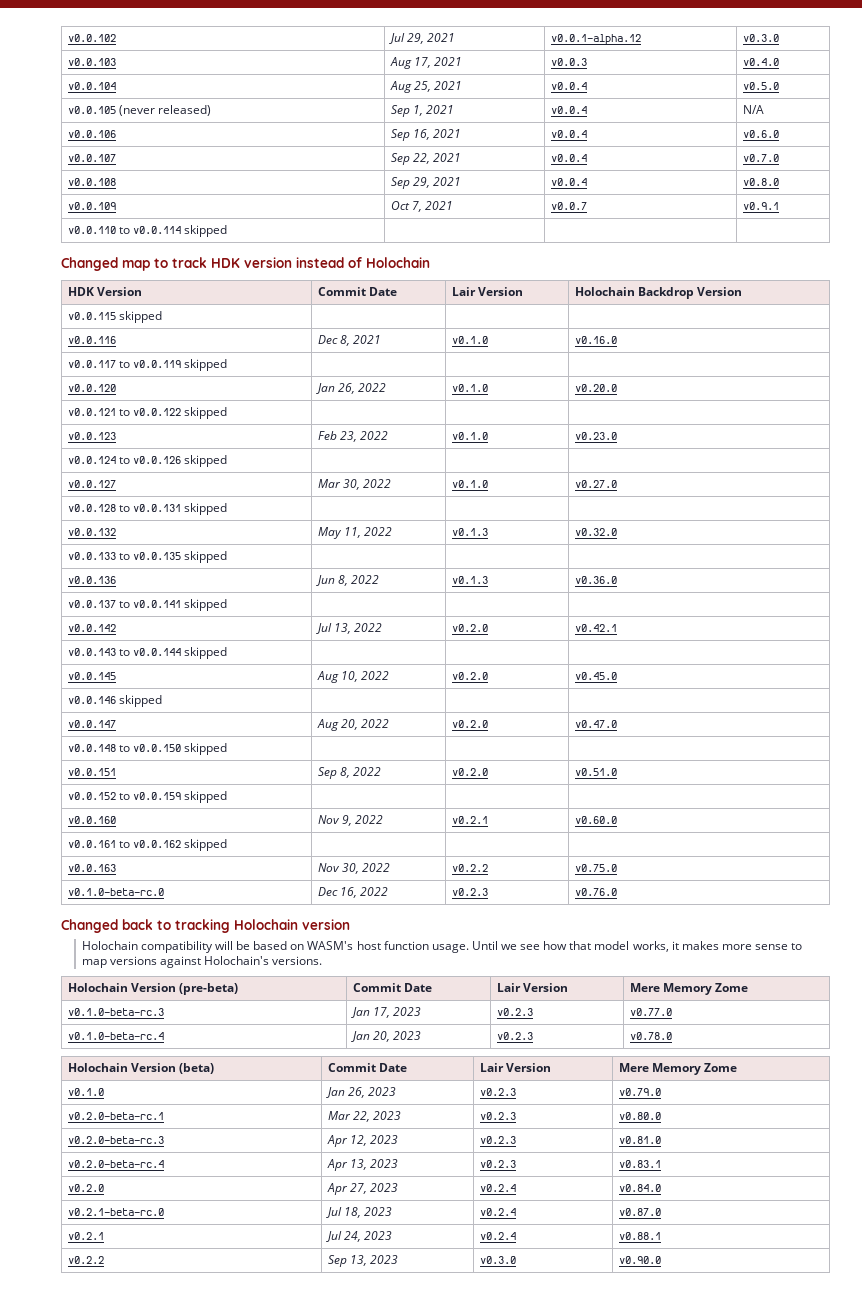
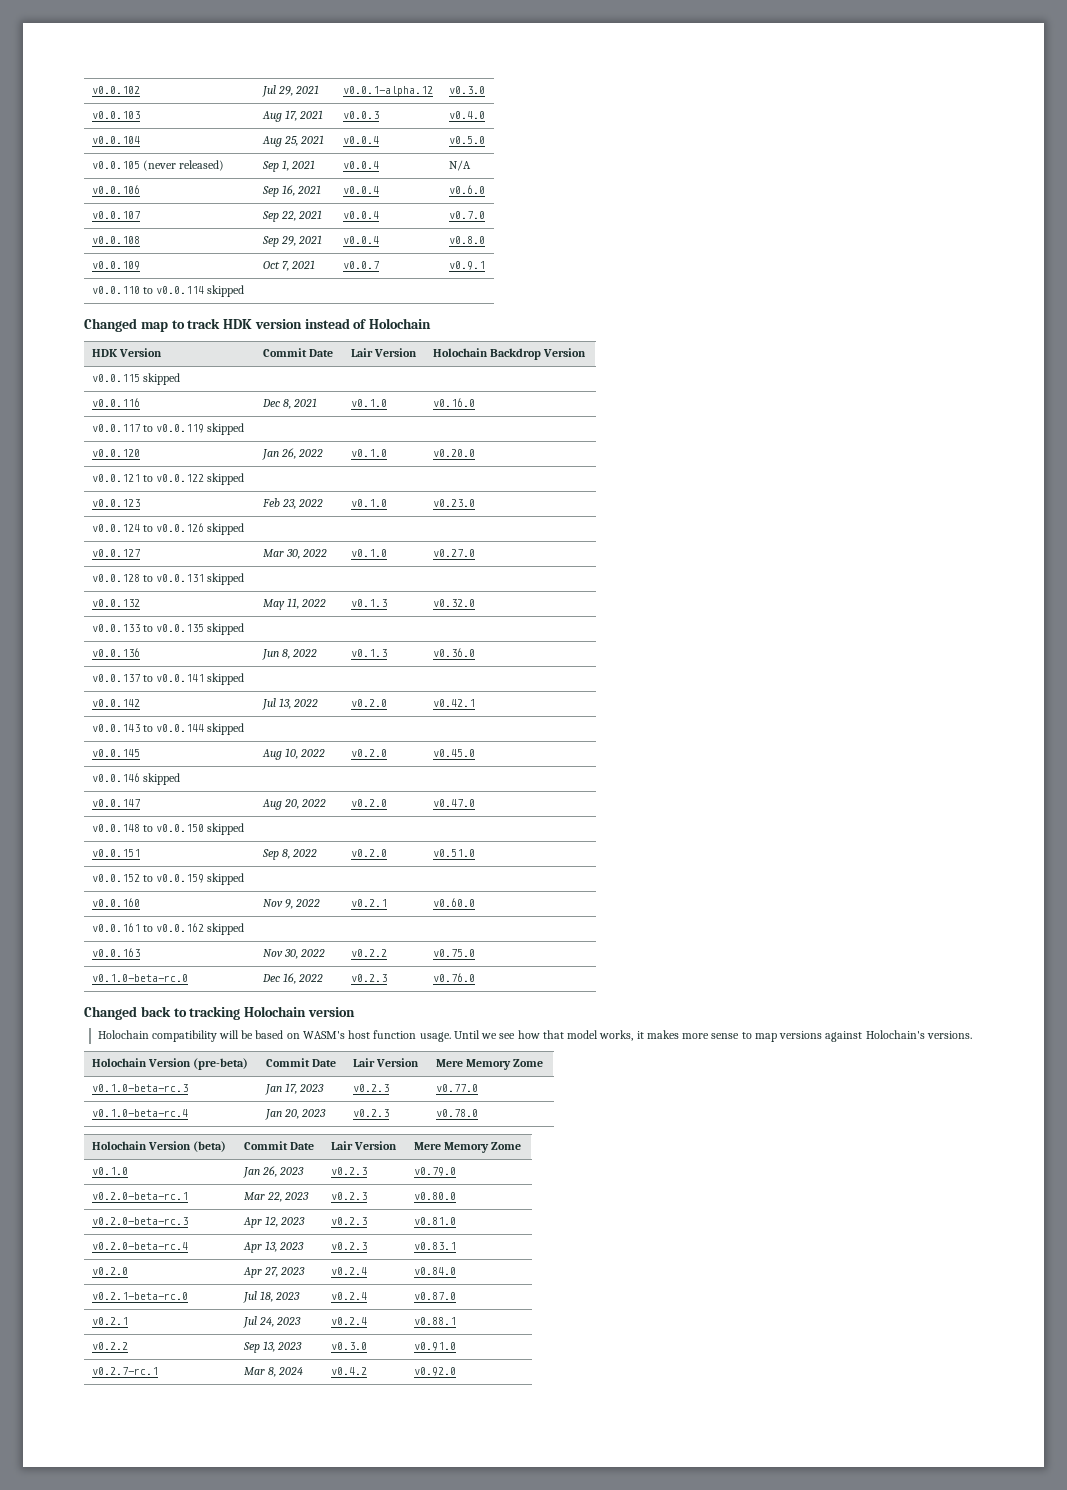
- v0.2.2 | Sep 13, 2023 | v0.3.0 | v0.90.0
+ v0.2.2 | Sep 13, 2023 | v0.3.0 | v0.91.0
+ v0.2.7-rc.1 | Mar 8, 2024 | v0.4.2 | v0.92.0

